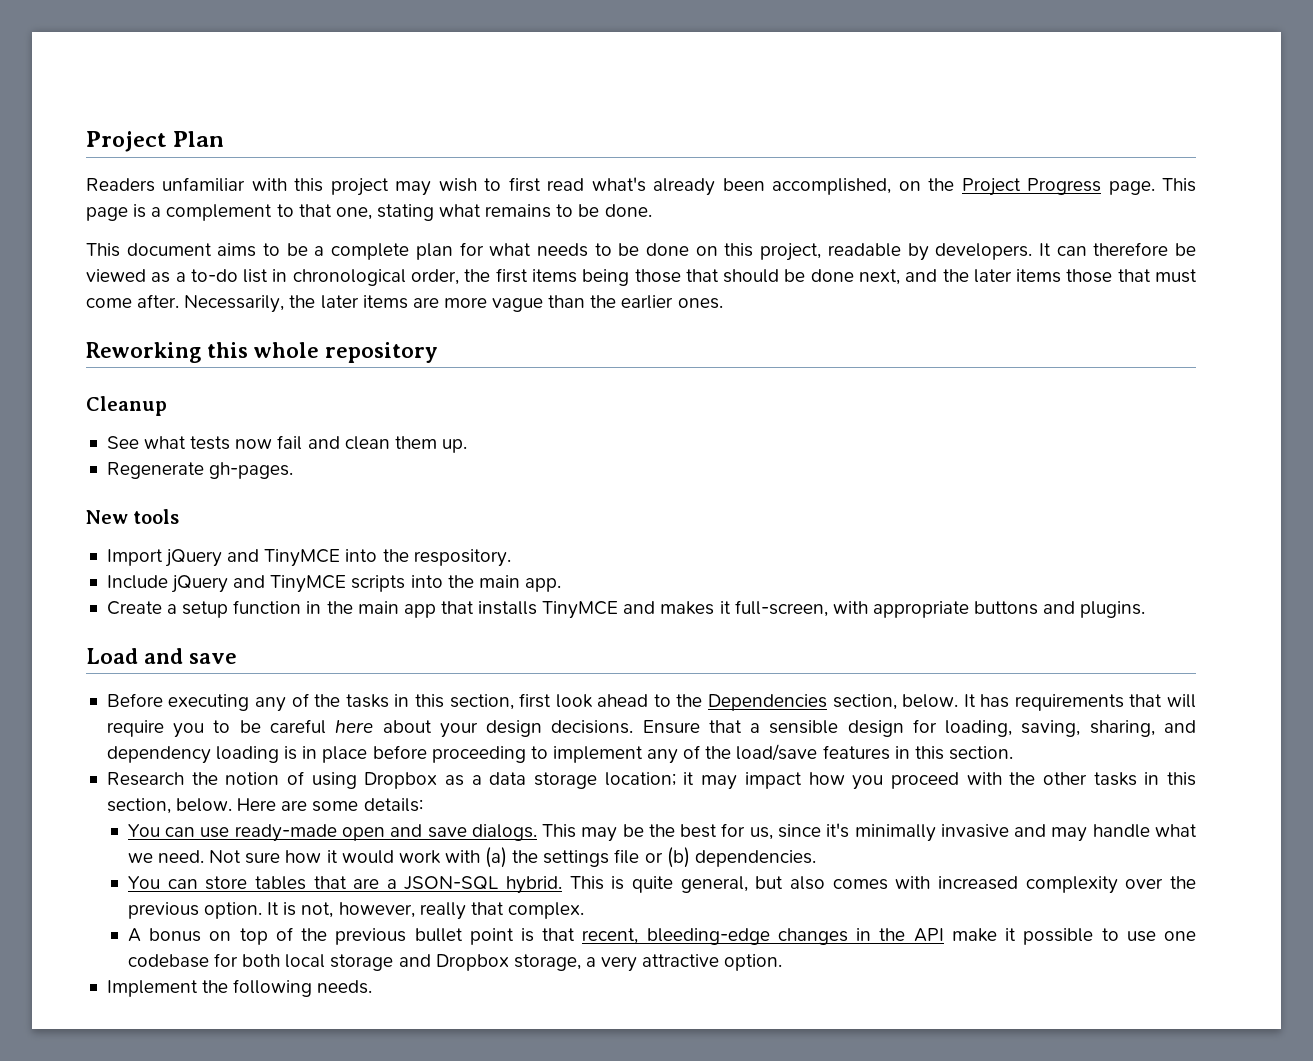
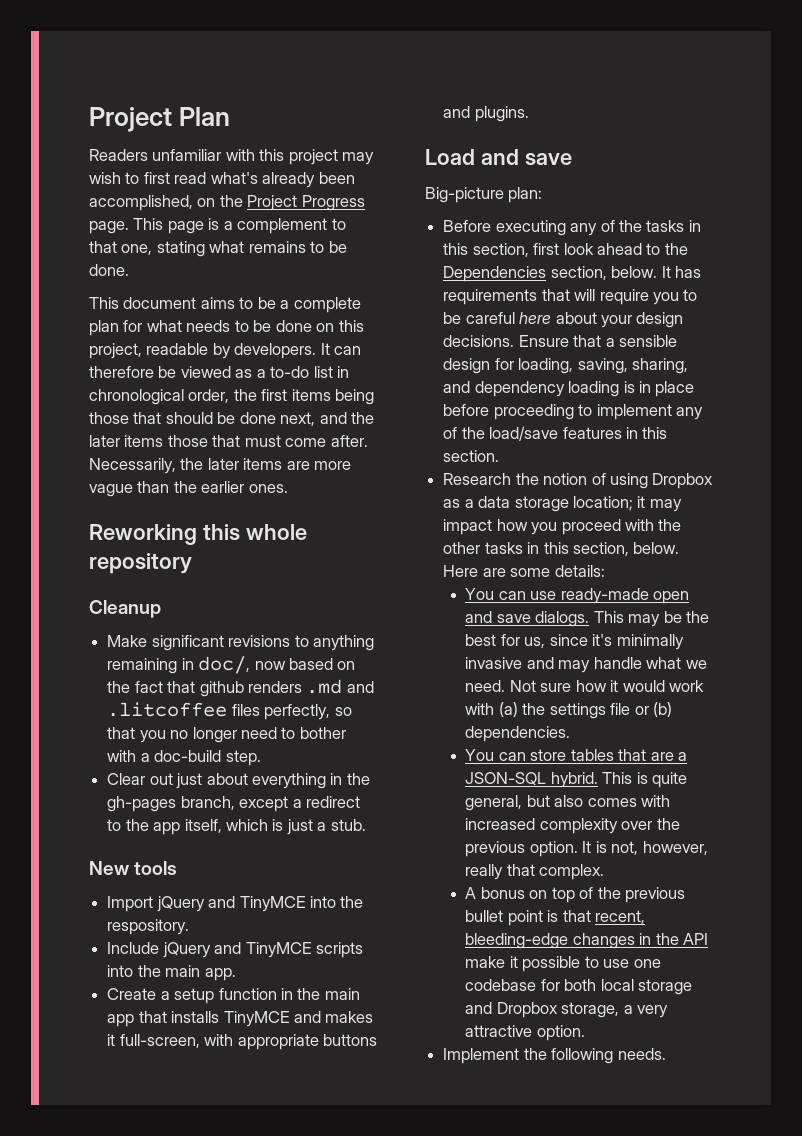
- See what tests now fail and clean them up.
- Regenerate gh-pages.
+ Make significant revisions to anything remaining in doc/, now based on the fact that github renders .md and .litcoffee files perfectly, so that you no longer need to bother with a doc-build step.
+ Clear out just about everything in the gh-pages branch, except a redirect to the app itself, which is just a stub.
+ Big-picture plan:

